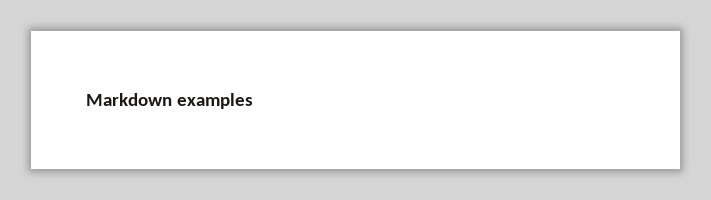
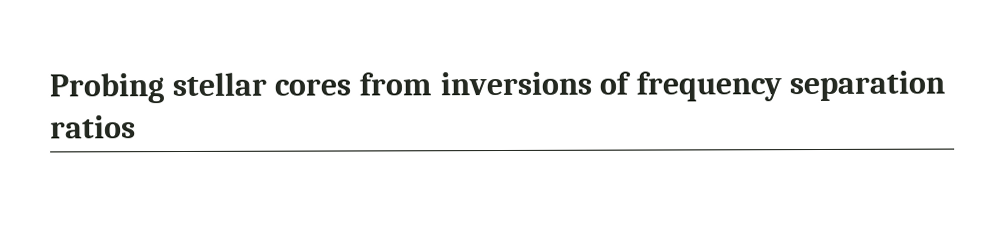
- Markdown examples
+ Probing stellar cores from inversions of frequency separation ratios

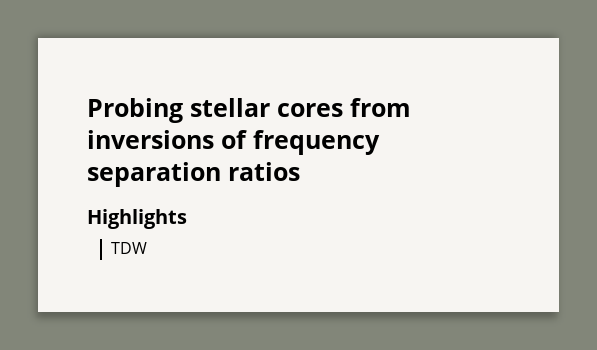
+ Highlights
+ TDW

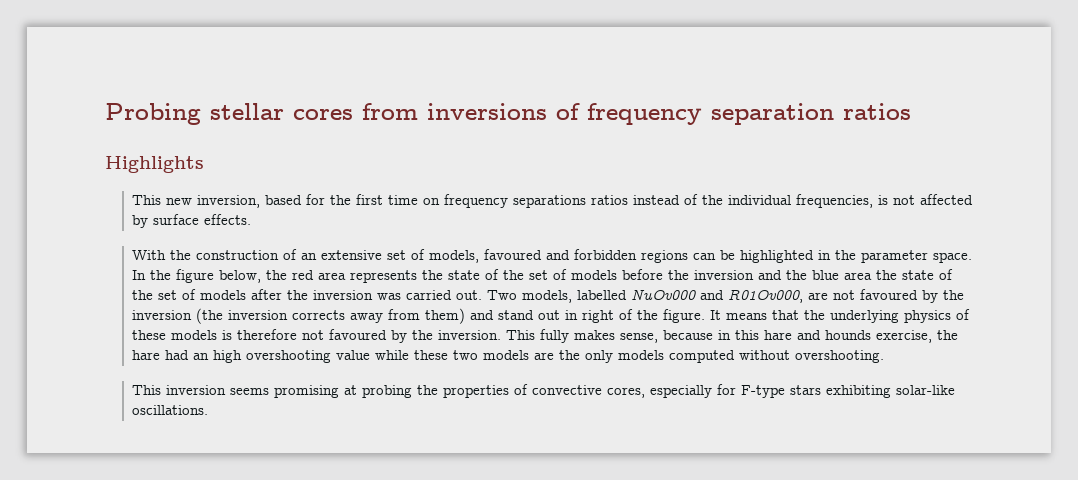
- TDW
+ This new inversion, based for the first time on frequency separations ratios instead of the individual frequencies, is not affected by surface effects.
+ With the construction of an extensive set of models, favoured and forbidden regions can be highlighted in the parameter space. In the figure below, the red area represents the state of the set of models before the inversion and the blue area the state of the set of models after the inversion was carried out. Two models, labelled NuOv000 and R01Ov000, are not favoured by the inversion (the inversion corrects away from them) and stand out in right of the figure. It means that the underlying physics of these models is therefore not favoured by the inversion. This fully makes sense, because in this hare and hounds exercise, the hare had an high overshooting value while these two models are the only models computed without overshooting.
+ This inversion seems promising at probing the properties of convective cores, especially for F-type stars exhibiting solar-like oscillations.

